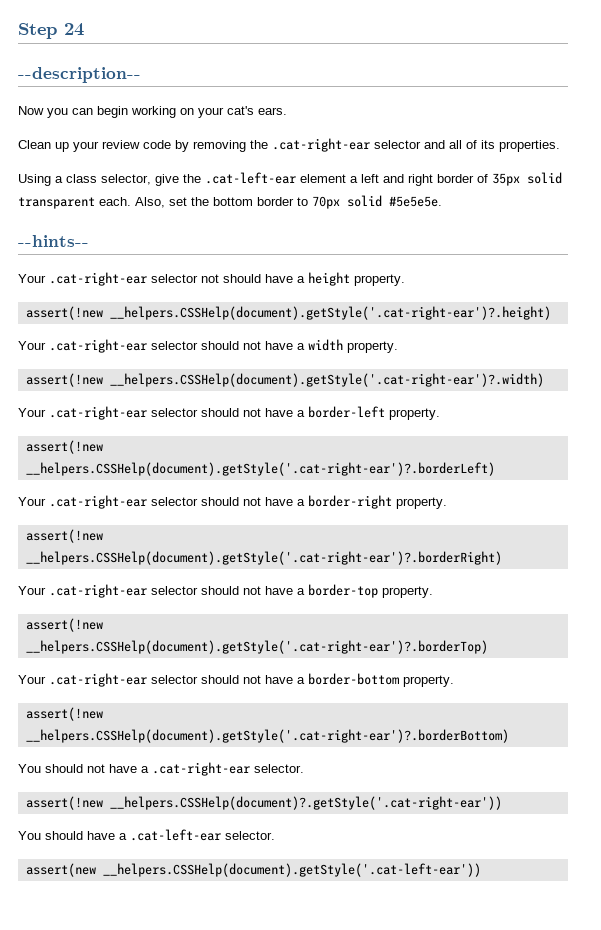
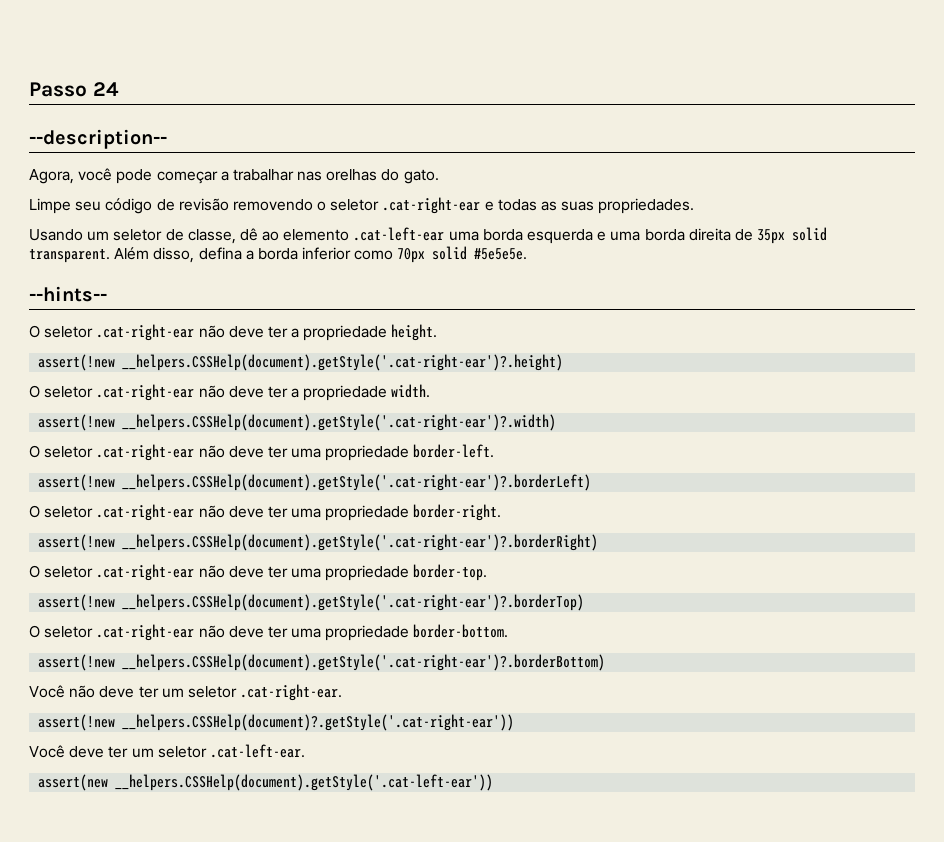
- Step 24
+ Passo 24
- Now you can begin working on your cat's ears.
- Clean up your review code by removing the .cat-right-ear selector and all of its properties.
- Using a class selector, give the .cat-left-ear element a left and right border of 35px solid transparent each. Also, set the bottom border to 70px solid #5e5e5e.
+ Agora, você pode começar a trabalhar nas orelhas do gato.
+ Limpe seu código de revisão removendo o seletor .cat-right-ear e todas as suas propriedades.
+ Usando um seletor de classe, dê ao elemento .cat-left-ear uma borda esquerda e uma borda direita de 35px solid transparent. Além disso, defina a borda inferior como 70px solid #5e5e5e.
  --hints--
- Your .cat-right-ear selector not should have a height property.
+ O seletor .cat-right-ear não deve ter a propriedade height.
  assert(!new __helpers.CSSHelp(document).getStyle('.cat-right-ear')?.height)
- Your .cat-right-ear selector should not have a width property.
+ O seletor .cat-right-ear não deve ter a propriedade width.
  assert(!new __helpers.CSSHelp(document).getStyle('.cat-right-ear')?.width)
- Your .cat-right-ear selector should not have a border-left property.
+ O seletor .cat-right-ear não deve ter uma propriedade border-left.
  assert(!new __helpers.CSSHelp(document).getStyle('.cat-right-ear')?.borderLeft)
- Your .cat-right-ear selector should not have a border-right property.
+ O seletor .cat-right-ear não deve ter uma propriedade border-right.
  assert(!new __helpers.CSSHelp(document).getStyle('.cat-right-ear')?.borderRight)
- Your .cat-right-ear selector should not have a border-top property.
+ O seletor .cat-right-ear não deve ter uma propriedade border-top.
  assert(!new __helpers.CSSHelp(document).getStyle('.cat-right-ear')?.borderTop)
- Your .cat-right-ear selector should not have a border-bottom property.
+ O seletor .cat-right-ear não deve ter uma propriedade border-bottom.
  assert(!new __helpers.CSSHelp(document).getStyle('.cat-right-ear')?.borderBottom)
- You should not have a .cat-right-ear selector.
+ Você não deve ter um seletor .cat-right-ear.
  assert(!new __helpers.CSSHelp(document)?.getStyle('.cat-right-ear'))
- You should have a .cat-left-ear selector.
+ Você deve ter um seletor .cat-left-ear.

